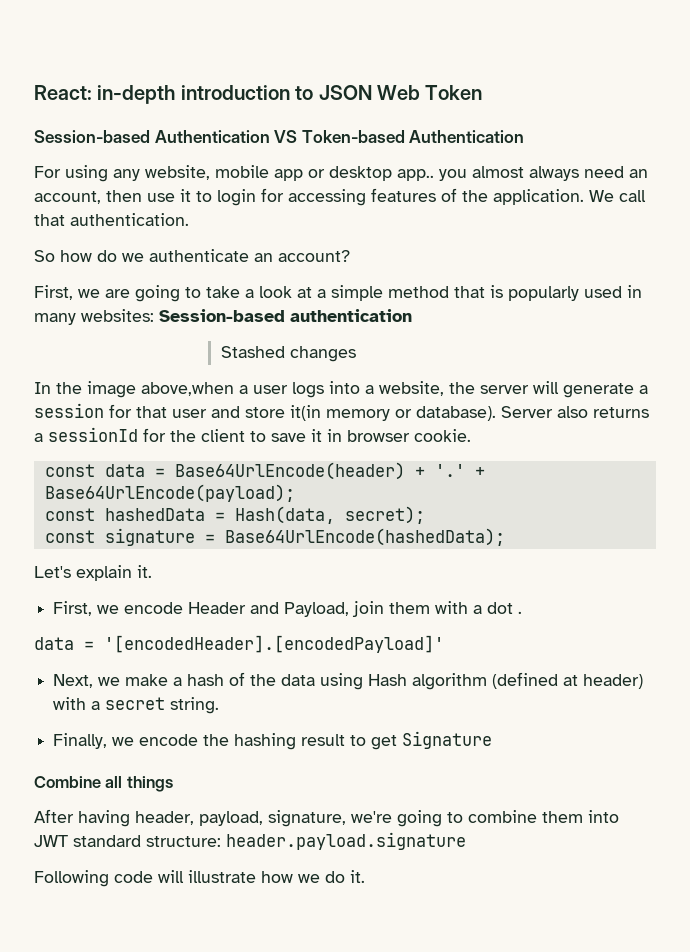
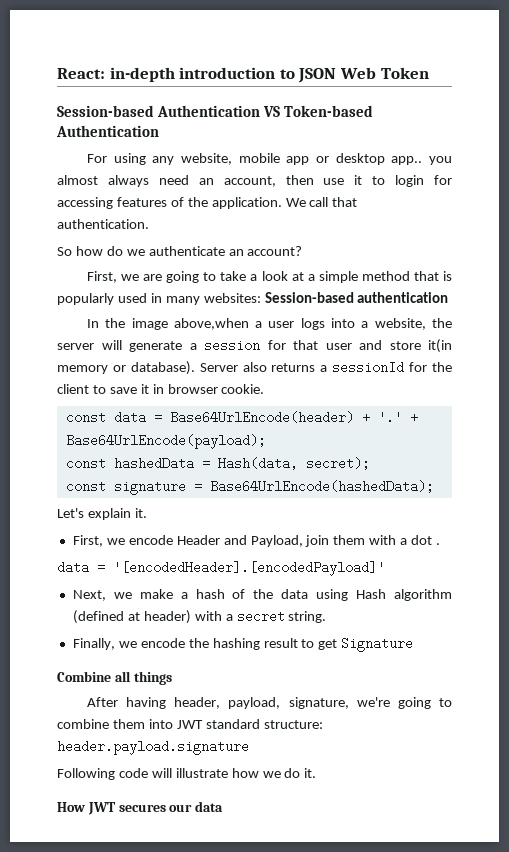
- Stashed changes
+ How JWT secures our data

